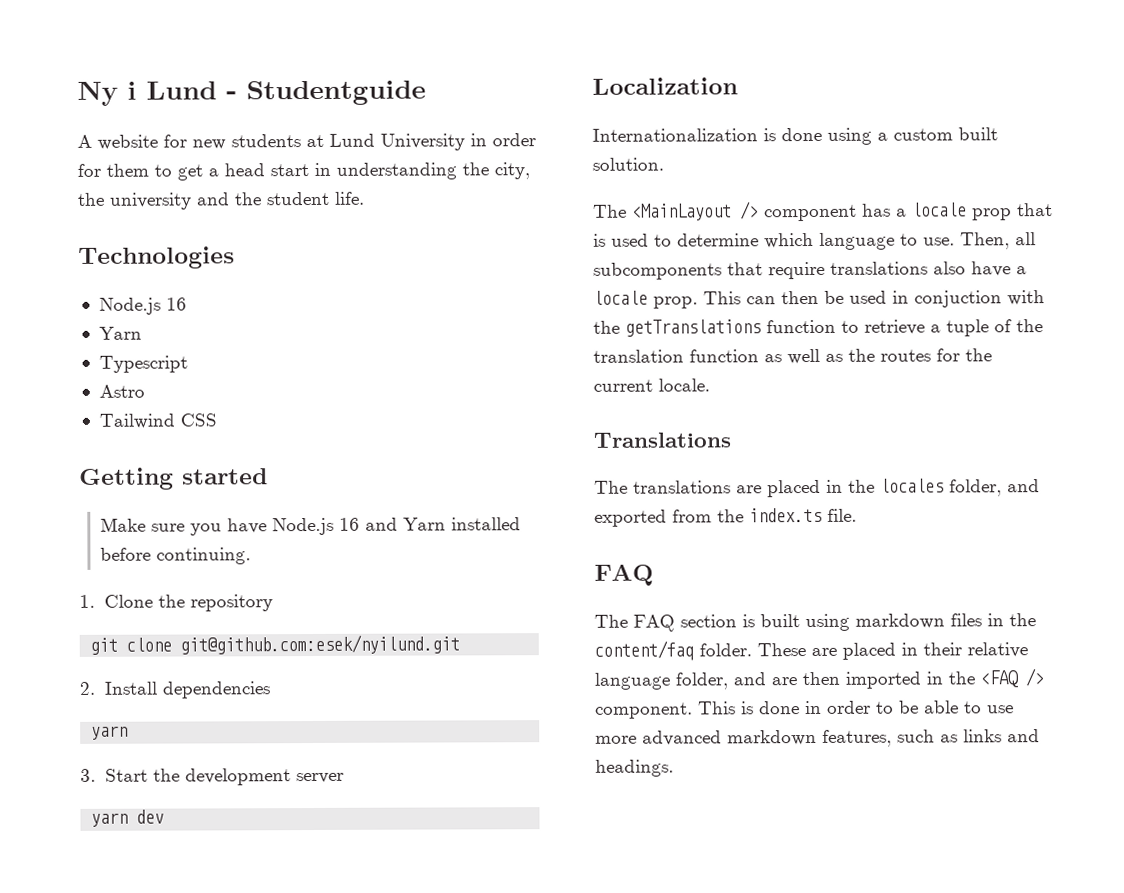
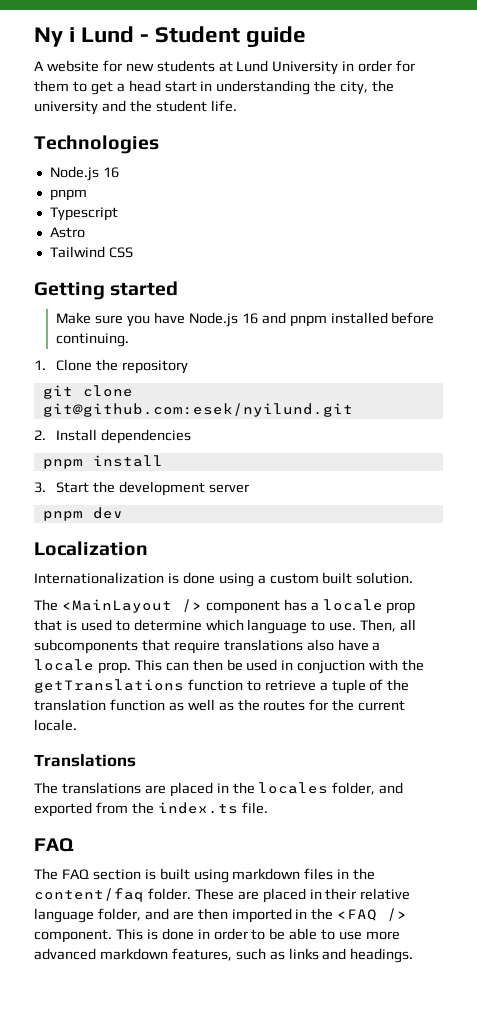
- Ny i Lund - Studentguide
+ Ny i Lund - Student guide
  Technologies
  Node.js 16
- Yarn
+ pnpm
- Make sure you have Node.js 16 and Yarn installed before continuing.
+ Make sure you have Node.js 16 and pnpm installed before continuing.
  2. Install dependencies
- yarn
+ pnpm install
- yarn dev
+ pnpm dev

